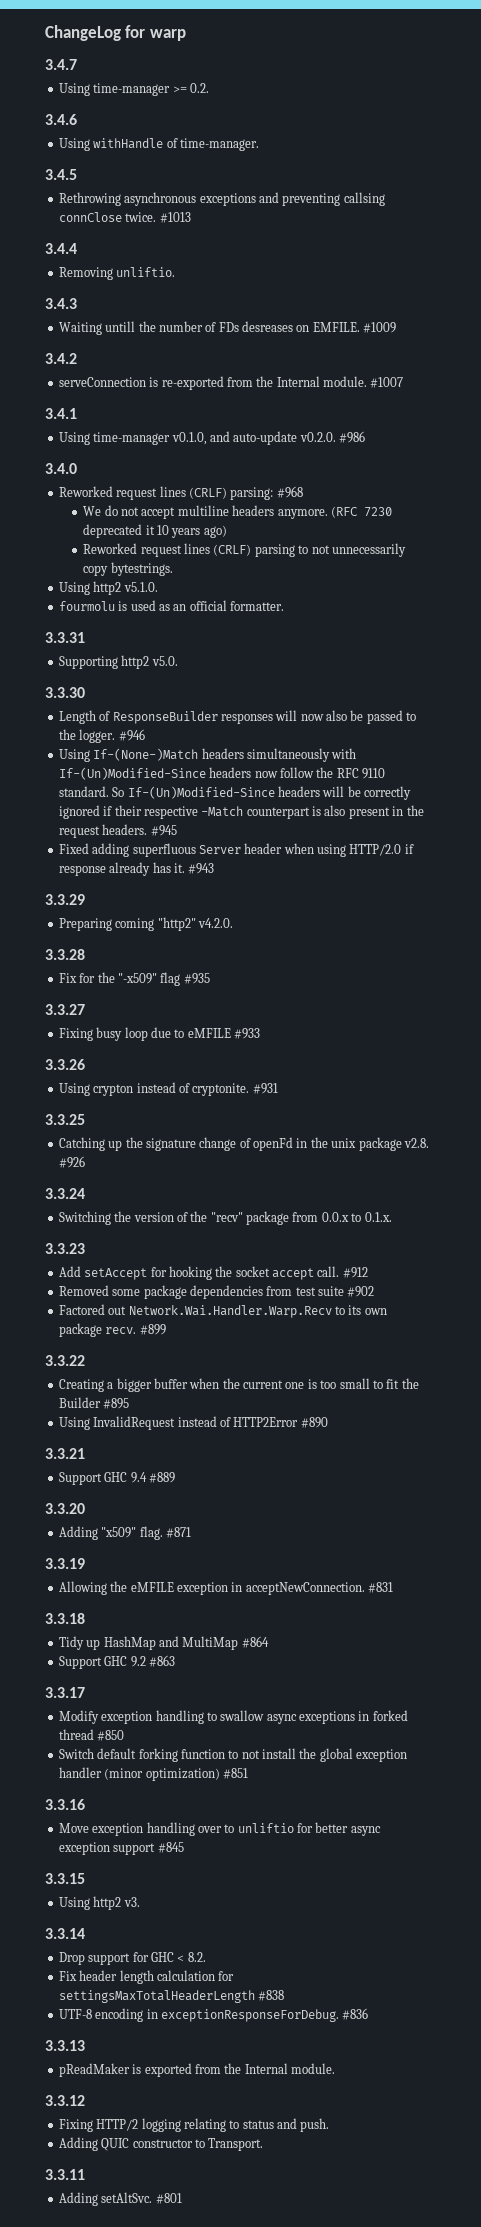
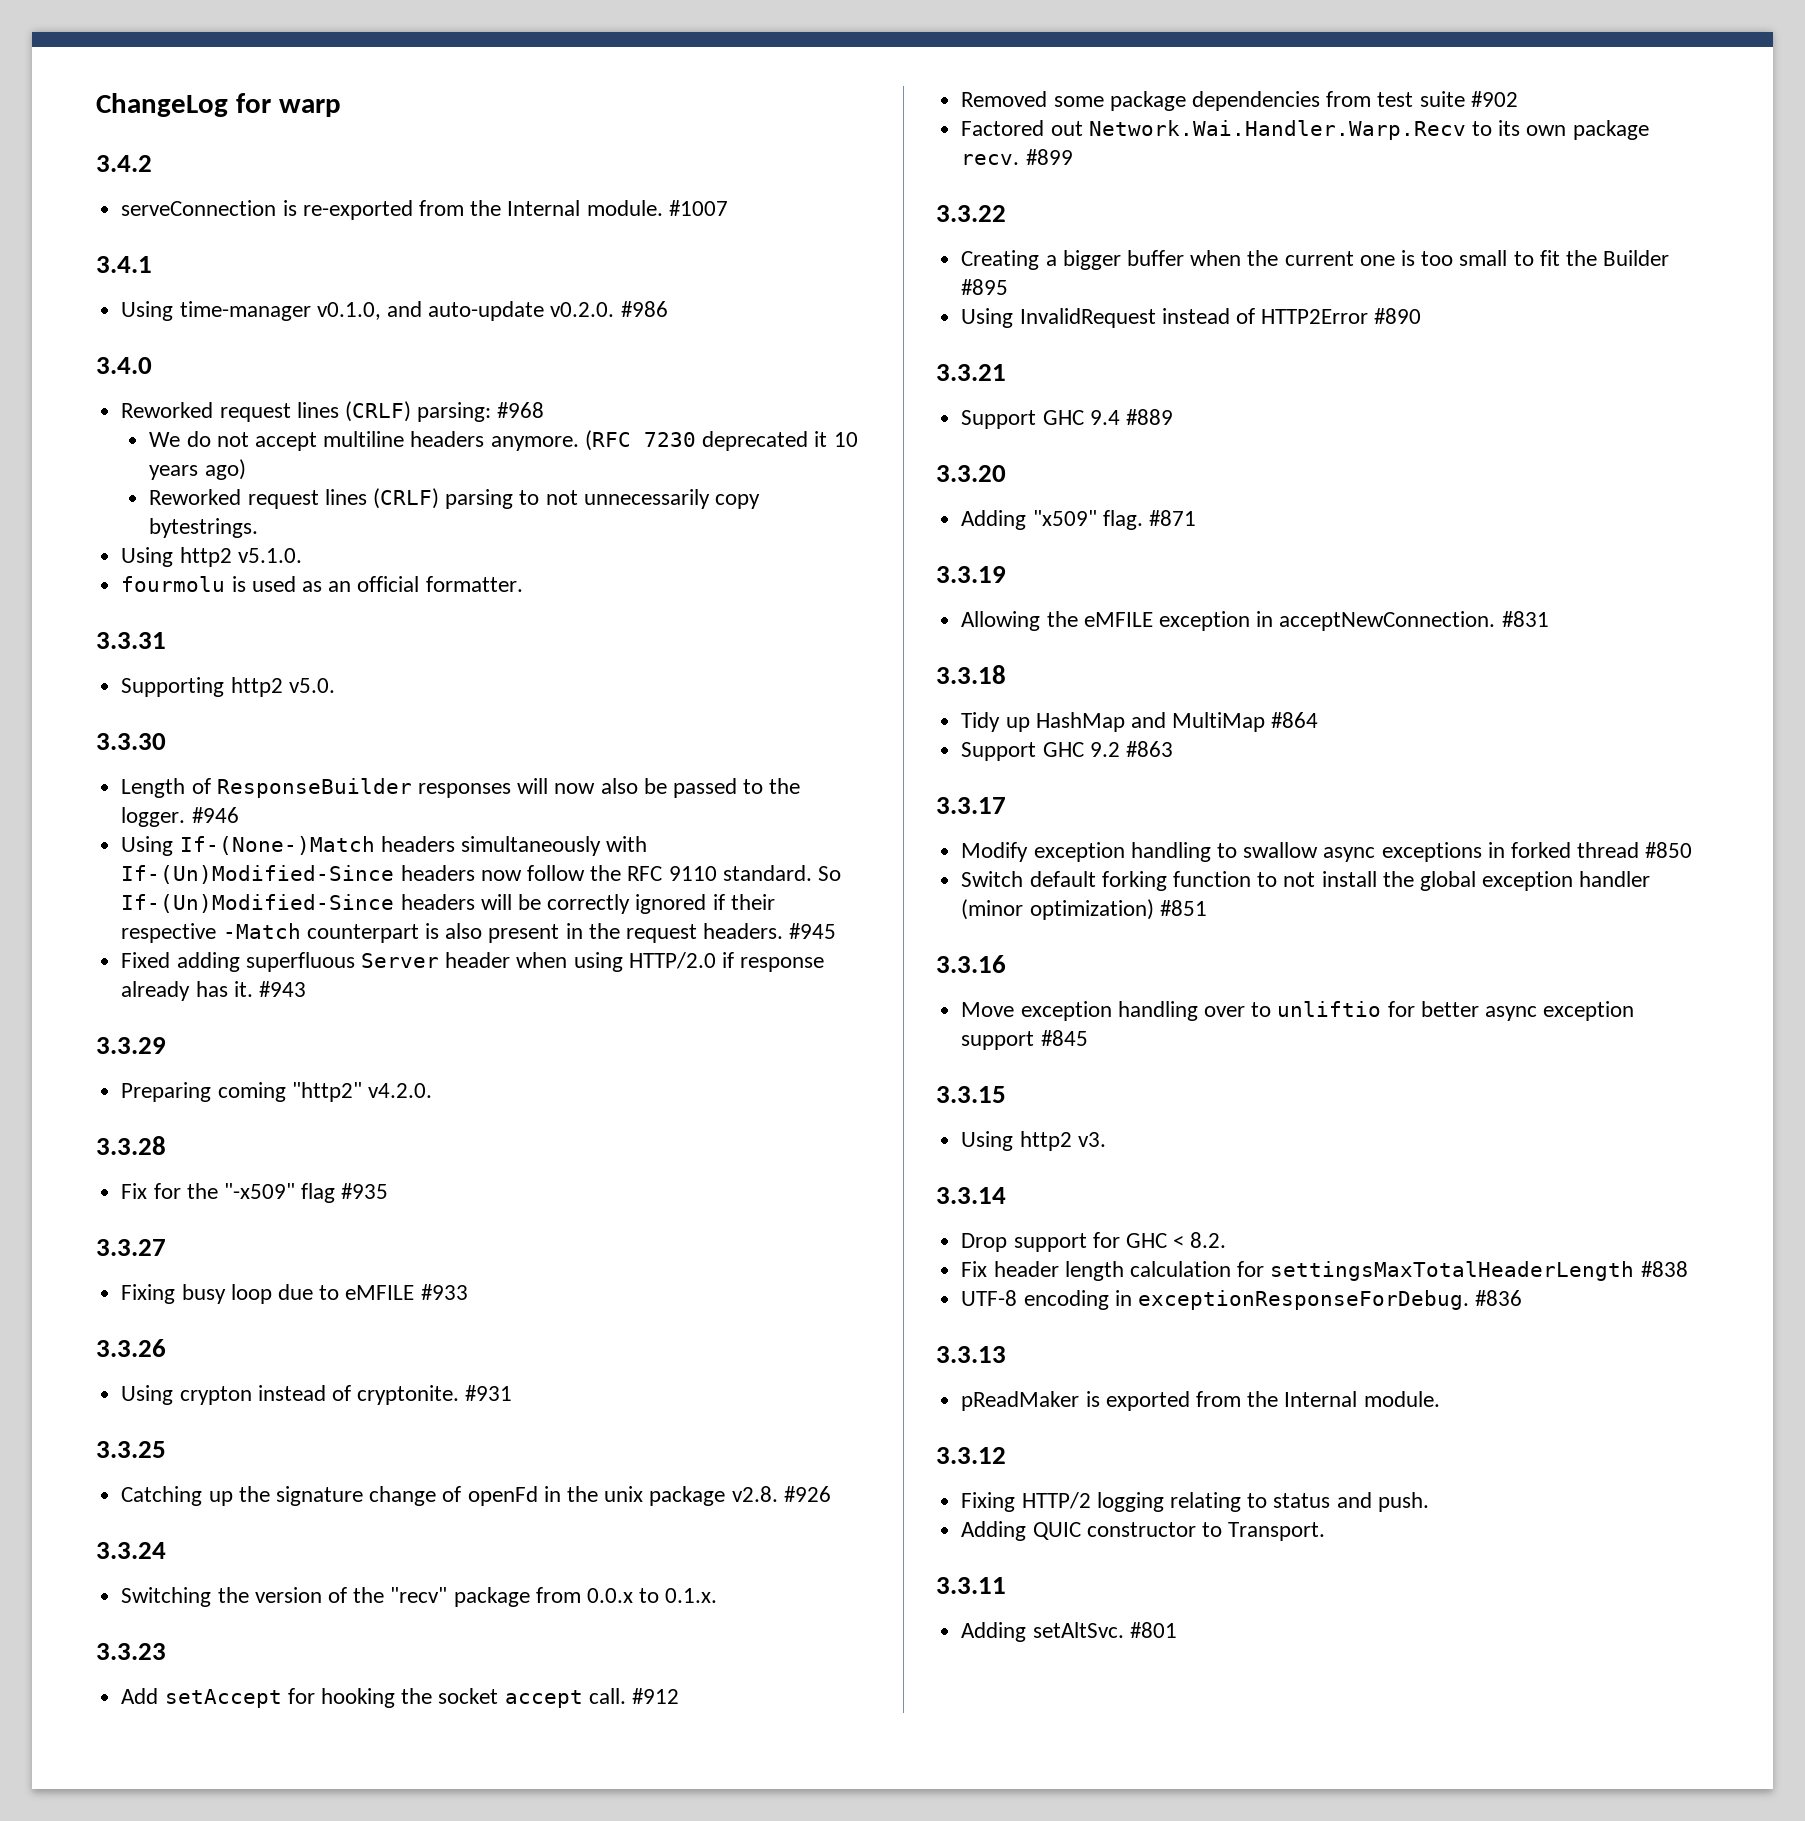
- 3.4.7
- Using time-manager >= 0.2.
- 3.4.6
- Using withHandle of time-manager.
- 3.4.5
- Rethrowing asynchronous exceptions and preventing callsing connClose twice. #1013
- 3.4.4
- Removing unliftio.
- 3.4.3
- Waiting untill the number of FDs desreases on EMFILE. #1009

